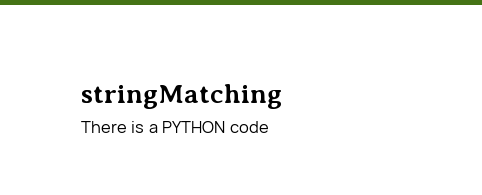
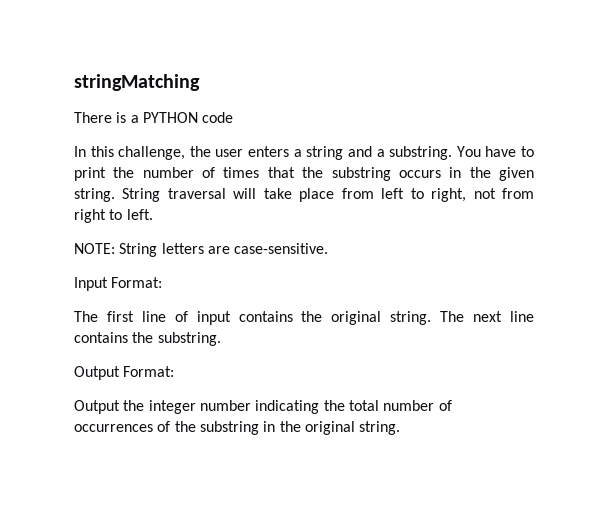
+ In this challenge, the user enters a string and a substring. You have to print the number of times that the substring occurs in the given string. String traversal will take place from left to right, not from right to left.
+ NOTE: String letters are case-sensitive.
+ Input Format:
+ The first line of input contains the original string. The next line contains the substring.
+ Output Format:
+ Output the integer number indicating the total number of occurrences of the substring in the original string.

